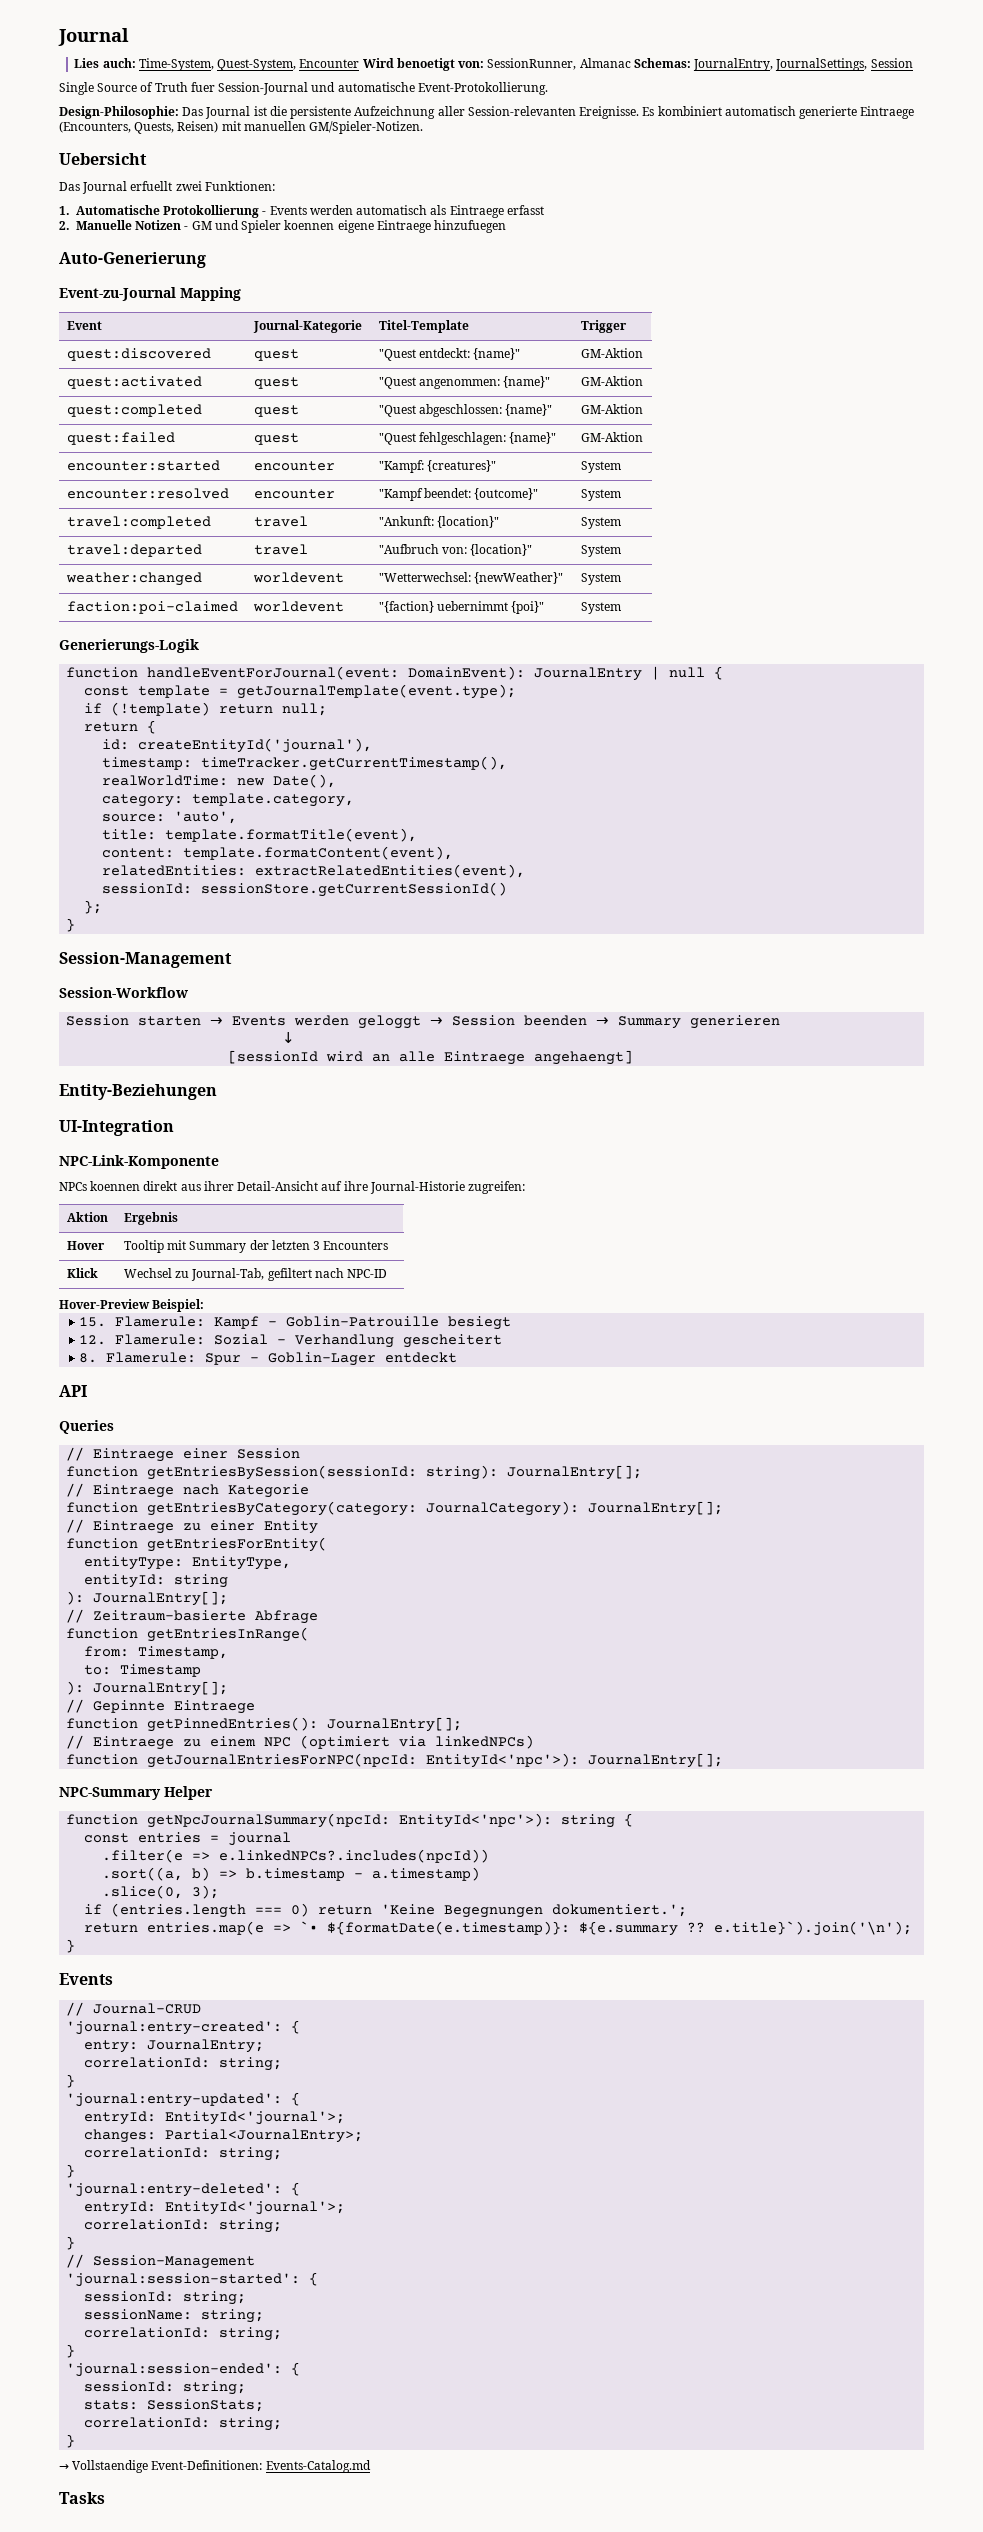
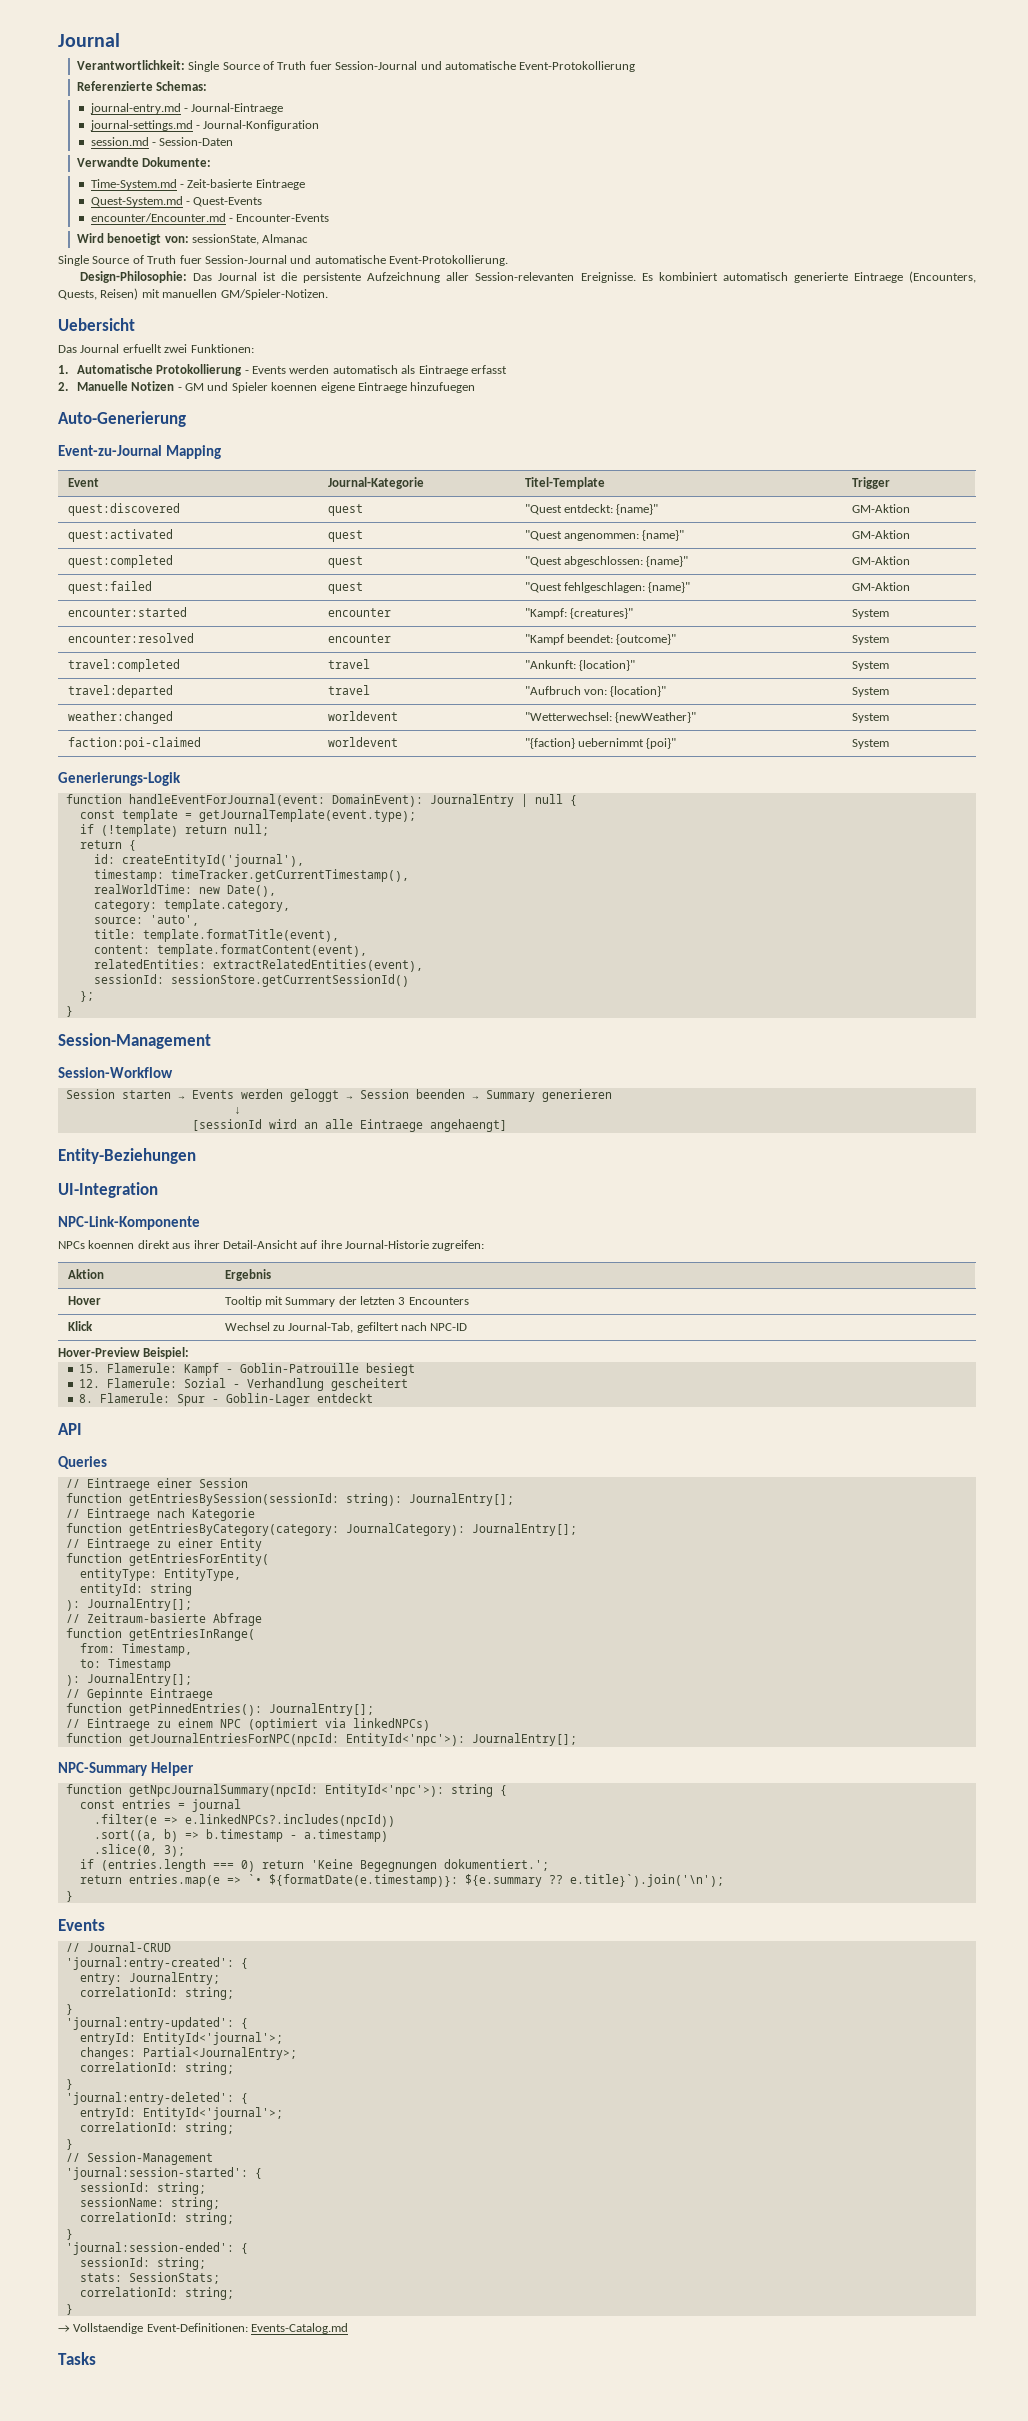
- Lies auch: Time-System, Quest-System, Encounter Wird benoetigt von: SessionRunner, Almanac Schemas: JournalEntry, JournalSettings, Session
+ Verantwortlichkeit: Single Source of Truth fuer Session-Journal und automatische Event-Protokollierung
+ Referenzierte Schemas:
+ journal-entry.md - Journal-Eintraege
+ journal-settings.md - Journal-Konfiguration
+ session.md - Session-Daten
+ Verwandte Dokumente:
+ Time-System.md - Zeit-basierte Eintraege
+ Quest-System.md - Quest-Events
+ encounter/Encounter.md - Encounter-Events
+ Wird benoetigt von: sessionState, Almanac

